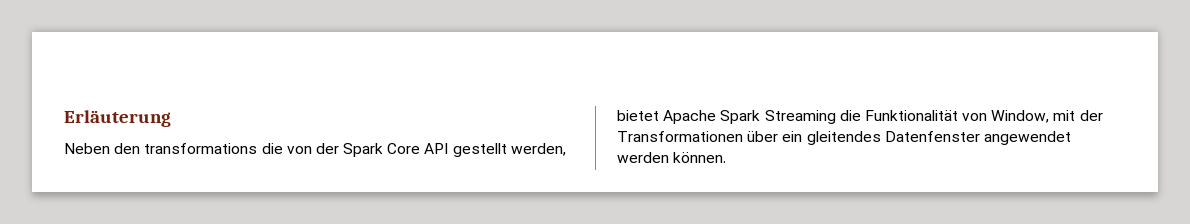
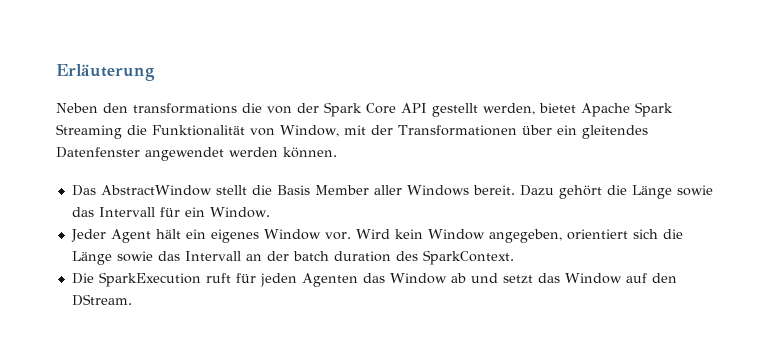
+ Das AbstractWindow stellt die Basis Member aller Windows bereit. Dazu gehört die Länge sowie das Intervall für ein Window.
+ Jeder Agent hält ein eigenes Window vor. Wird kein Window angegeben, orientiert sich die Länge sowie das Intervall an der batch duration des SparkContext.
+ Die SparkExecution ruft für jeden Agenten das Window ab und setzt das Window auf den DStream.

